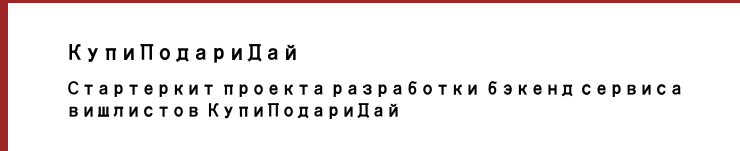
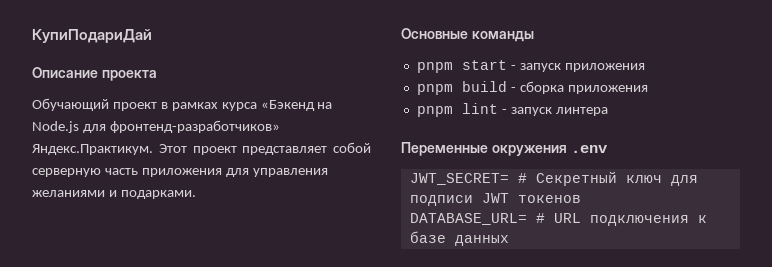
- Стартеркит проекта разработки бэкенд сервиса вишлистов КупиПодариДай
+ Описание проекта
+ Обучающий проект в рамках курса «Бэкенд на Node.js для фронтенд-разработчиков» Яндекс.Практикум. Этот проект представляет собой серверную часть приложения для управления желаниями и подарками.
+ Основные команды
+ pnpm start - запуск приложения
+ pnpm build - сборка приложения
+ pnpm lint - запуск линтера
+ Переменные окружения .env
+ JWT_SECRET= # Секретный ключ для подписи JWT токенов
+ DATABASE_URL= # URL подключения к базе данных

